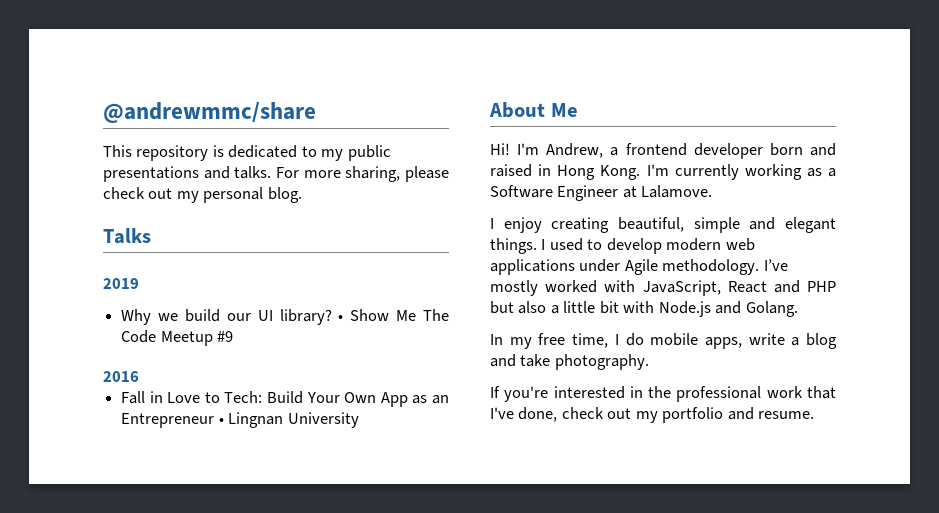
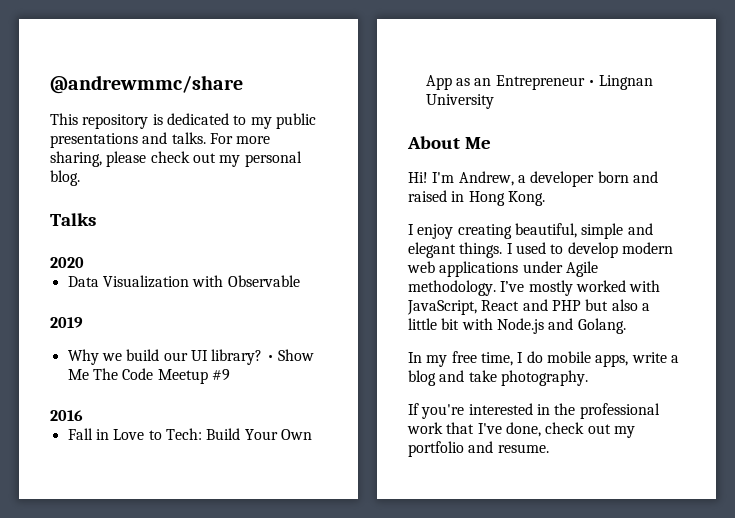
+ 2020
+ Data Visualization with Observable
- I'm Andrew, a frontend developer born and raised in Hong Kong. I'm currently working as a Software Engineer at Lalamove.
+ I'm Andrew, a developer born and raised in Hong Kong.

